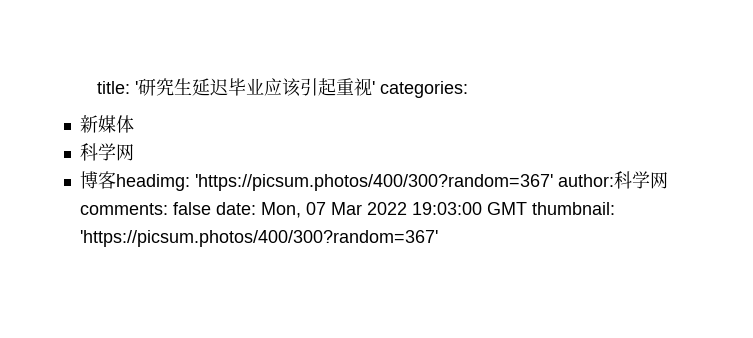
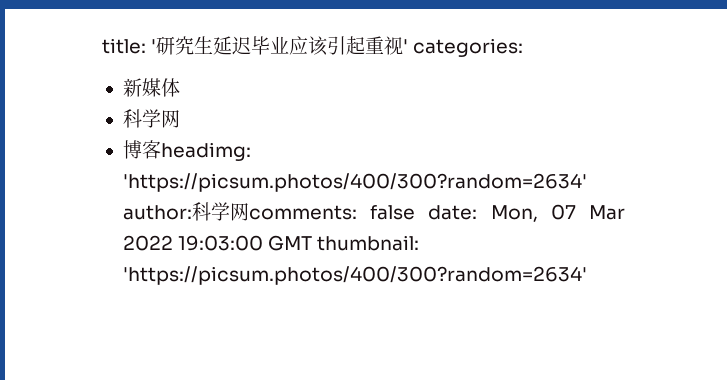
- 博客headimg: 'https://picsum.photos/400/300?random=367' author:科学网comments: false date: Mon, 07 Mar 2022 19:03:00 GMT thumbnail: 'https://picsum.photos/400/300?random=367'
+ 博客headimg: 'https://picsum.photos/400/300?random=2634' author:科学网comments: false date: Mon, 07 Mar 2022 19:03:00 GMT thumbnail: 'https://picsum.photos/400/300?random=2634'

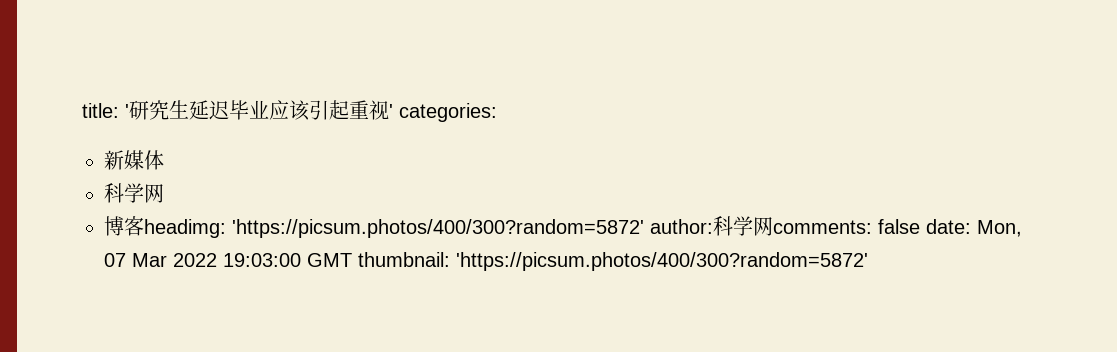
- 博客headimg: 'https://picsum.photos/400/300?random=2634' author:科学网comments: false date: Mon, 07 Mar 2022 19:03:00 GMT thumbnail: 'https://picsum.photos/400/300?random=2634'
+ 博客headimg: 'https://picsum.photos/400/300?random=5872' author:科学网comments: false date: Mon, 07 Mar 2022 19:03:00 GMT thumbnail: 'https://picsum.photos/400/300?random=5872'

